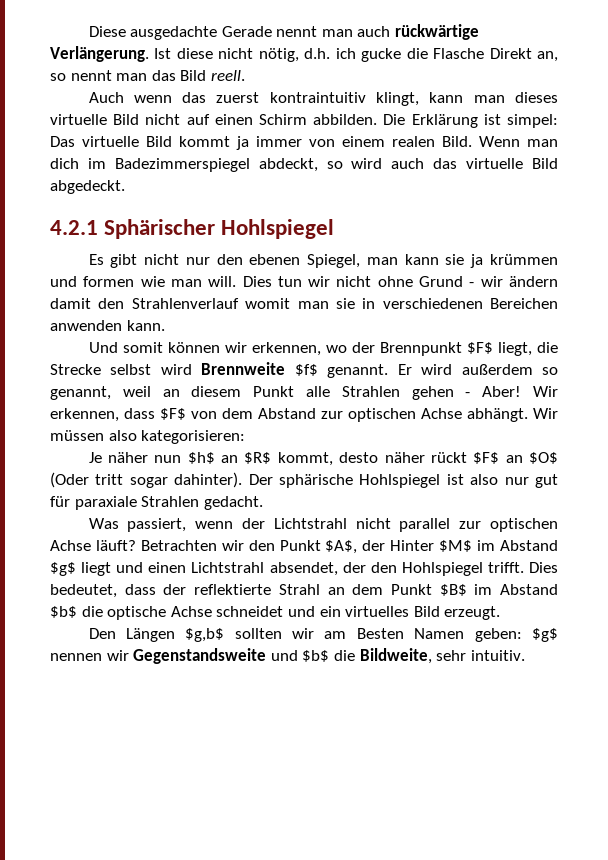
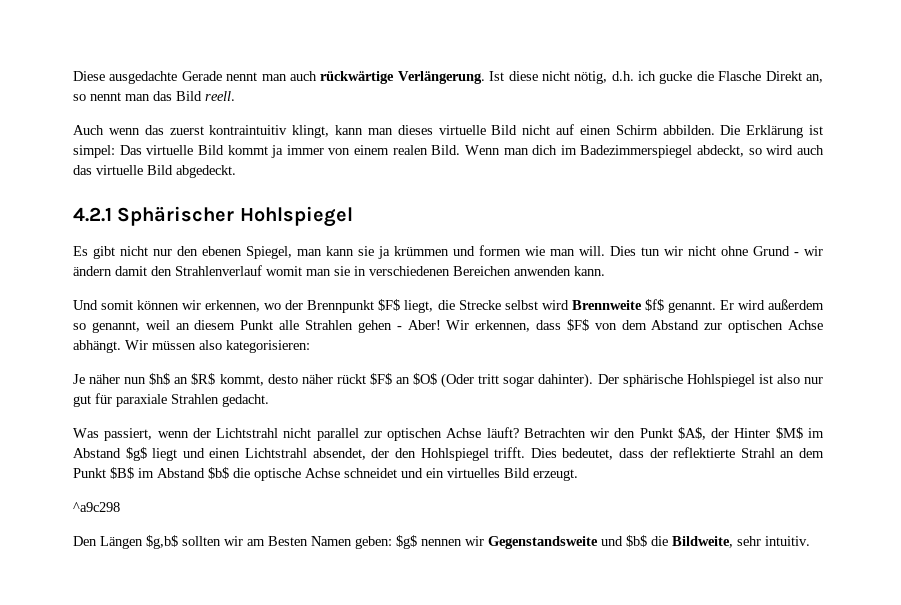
+ ^a9c298

